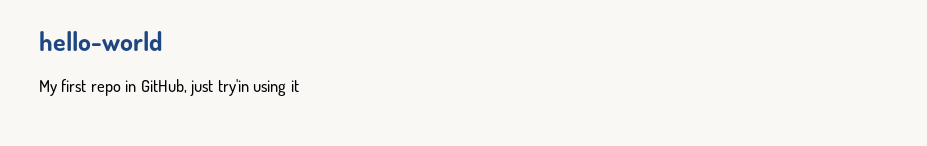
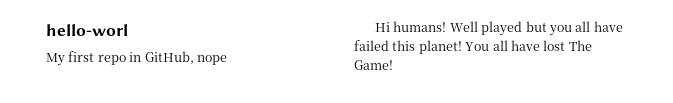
- hello-world
+ hello-worl
- My first repo in GitHub, just try'in using it
+ My first repo in GitHub, nope
+ Hi humans! Well played but you all have failed this planet! You all have lost The Game!

